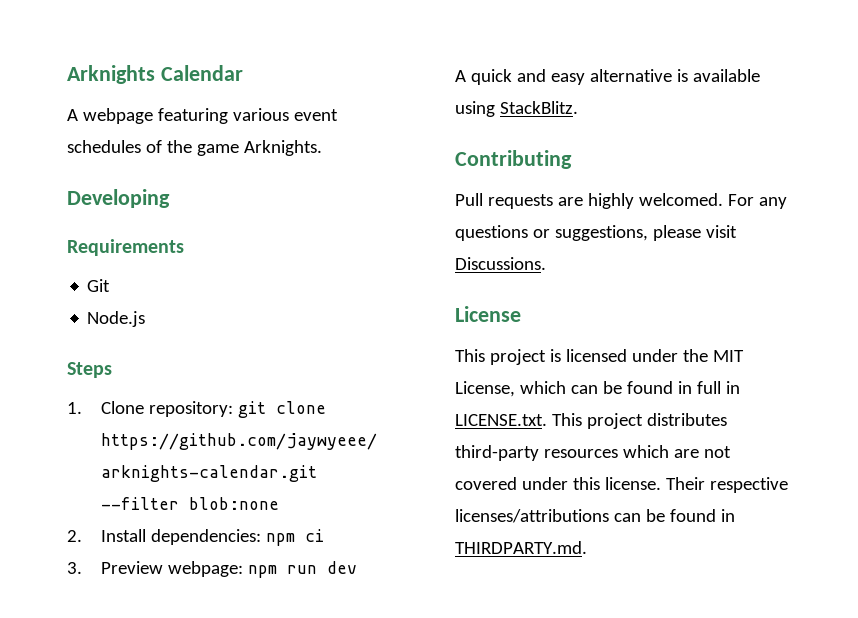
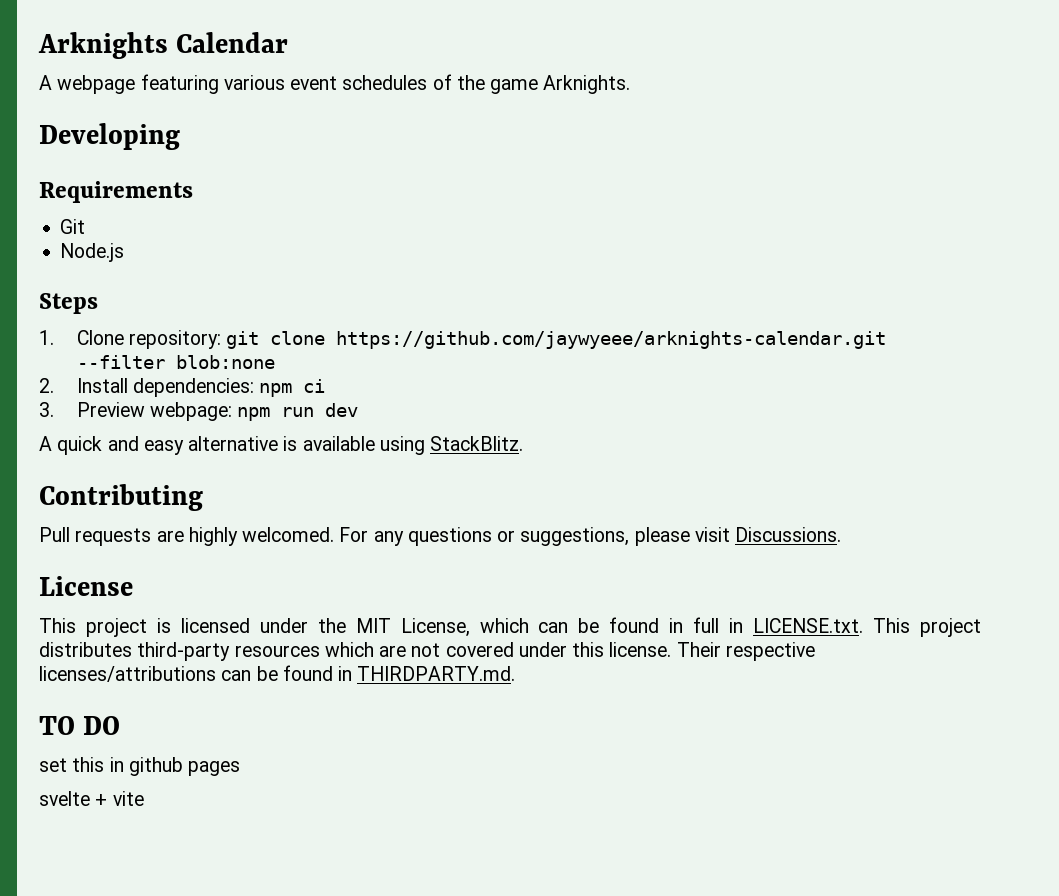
+ TO DO
+ set this in github pages
+ svelte + vite

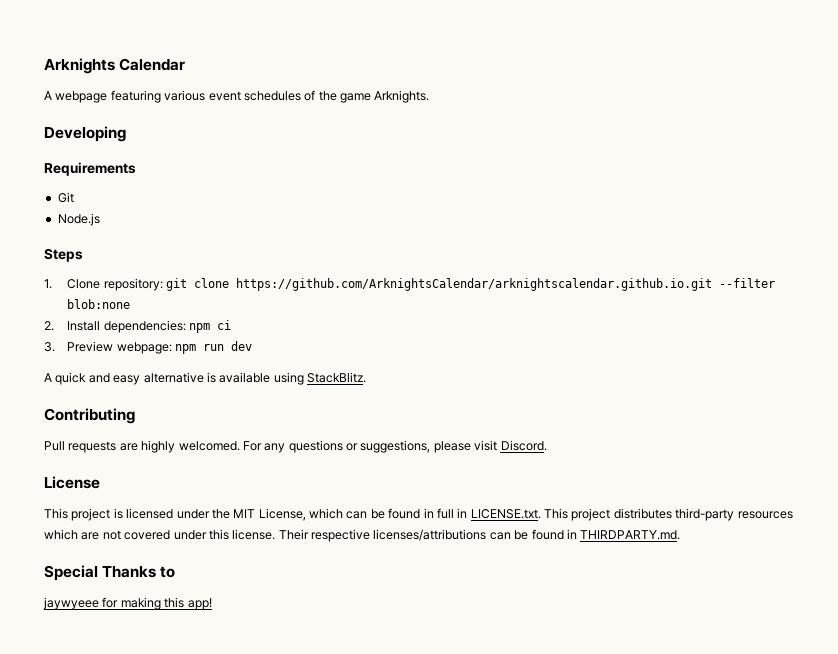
- 1. Clone repository: git clone https://github.com/jaywyeee/arknights-calendar.git --filter blob:none
+ 1. Clone repository: git clone https://github.com/ArknightsCalendar/arknightscalendar.github.io.git --filter blob:none
- For any questions or suggestions, please visit Discussions.
+ For any questions or suggestions, please visit Discord.
- TO DO
- set this in github pages
- svelte + vite
+ Special Thanks to
+ jaywyeee for making this app!

